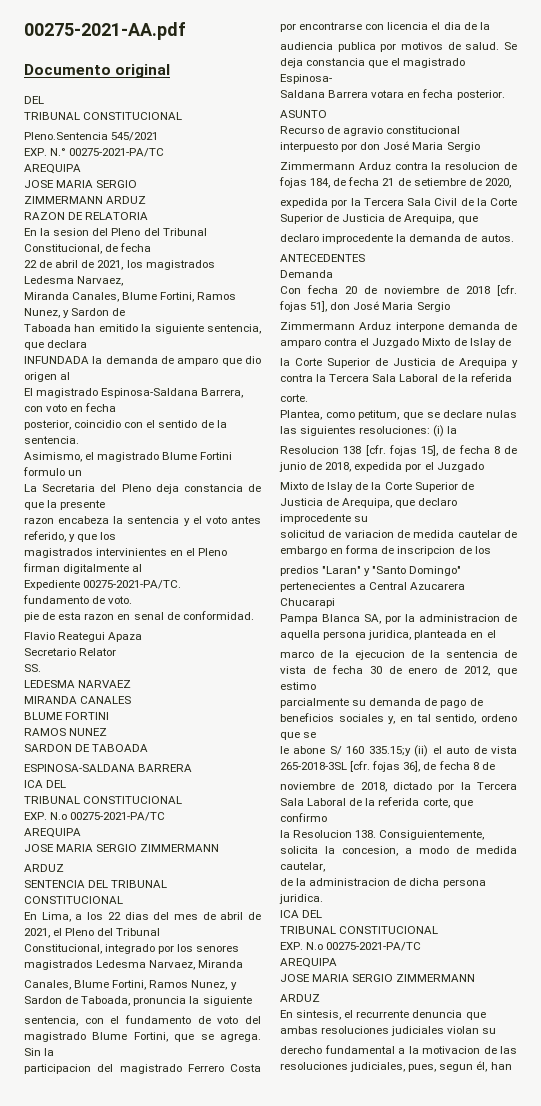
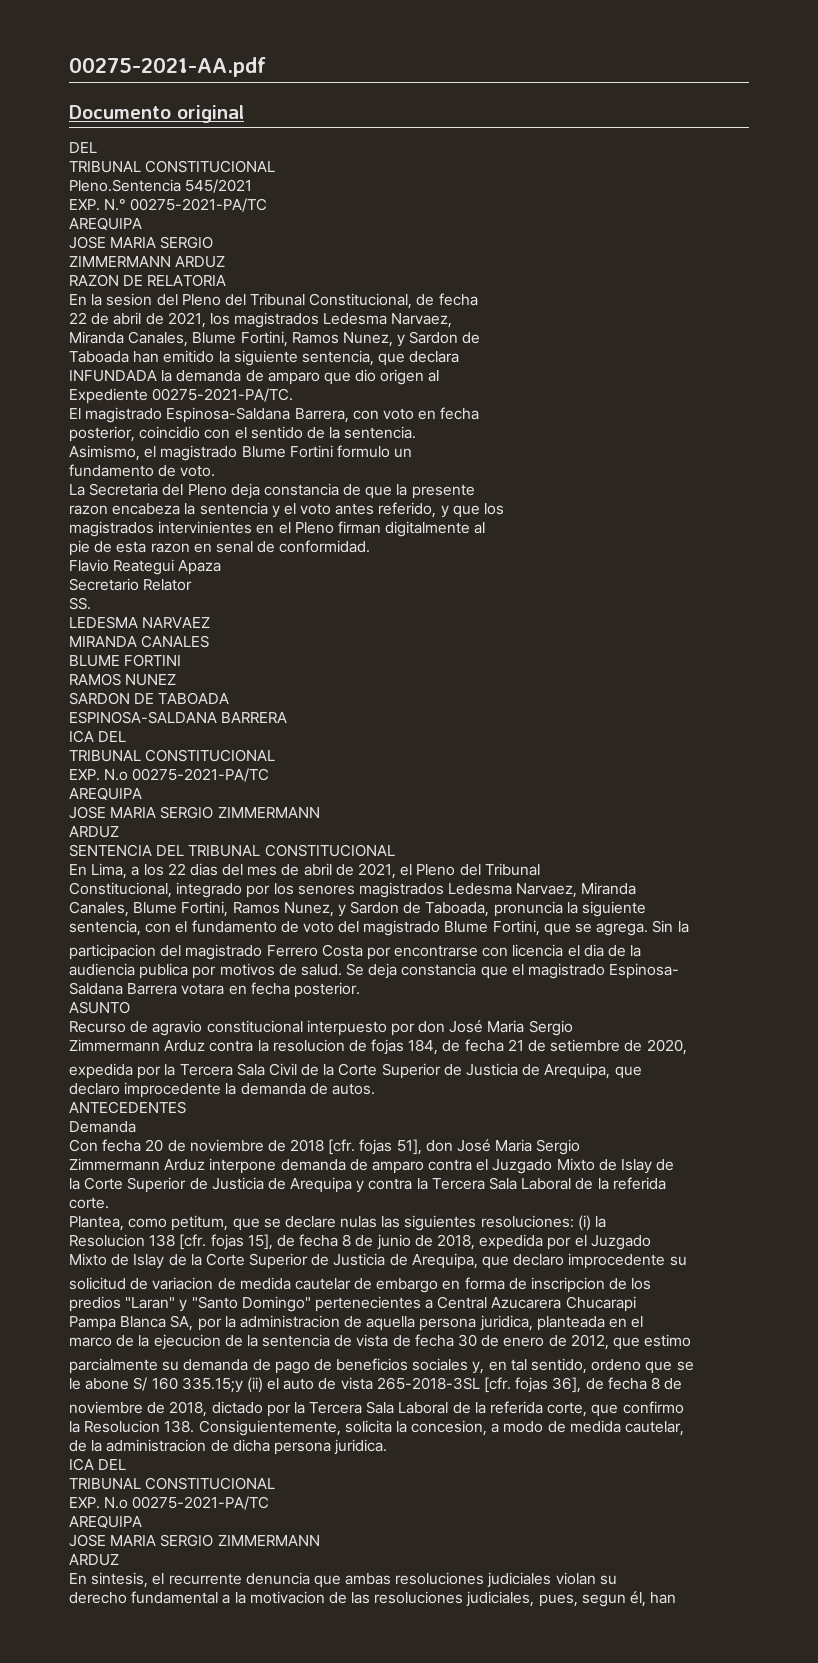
+ Expediente 00275-2021-PA/TC.
+ fundamento de voto.
- Expediente 00275-2021-PA/TC.
- fundamento de voto.

